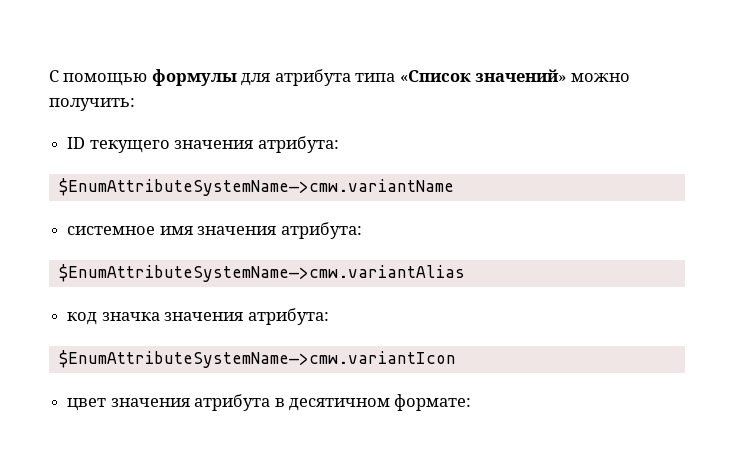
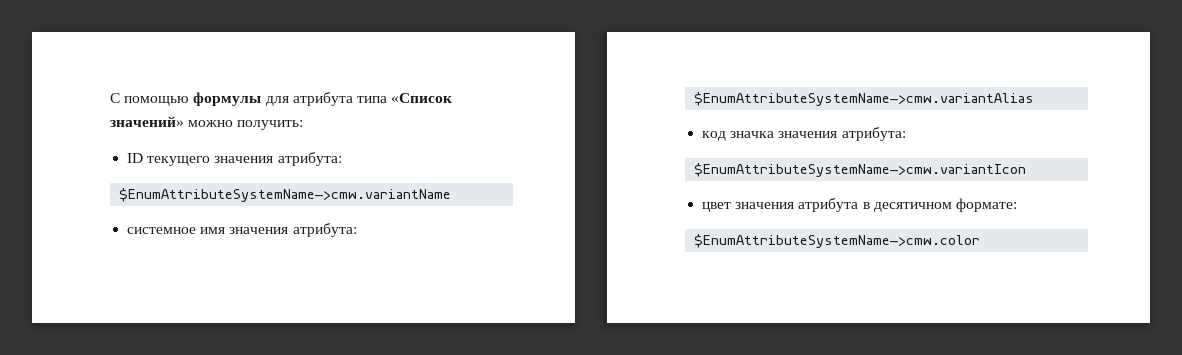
+ $EnumAttributeSystemName—>cmw.color

